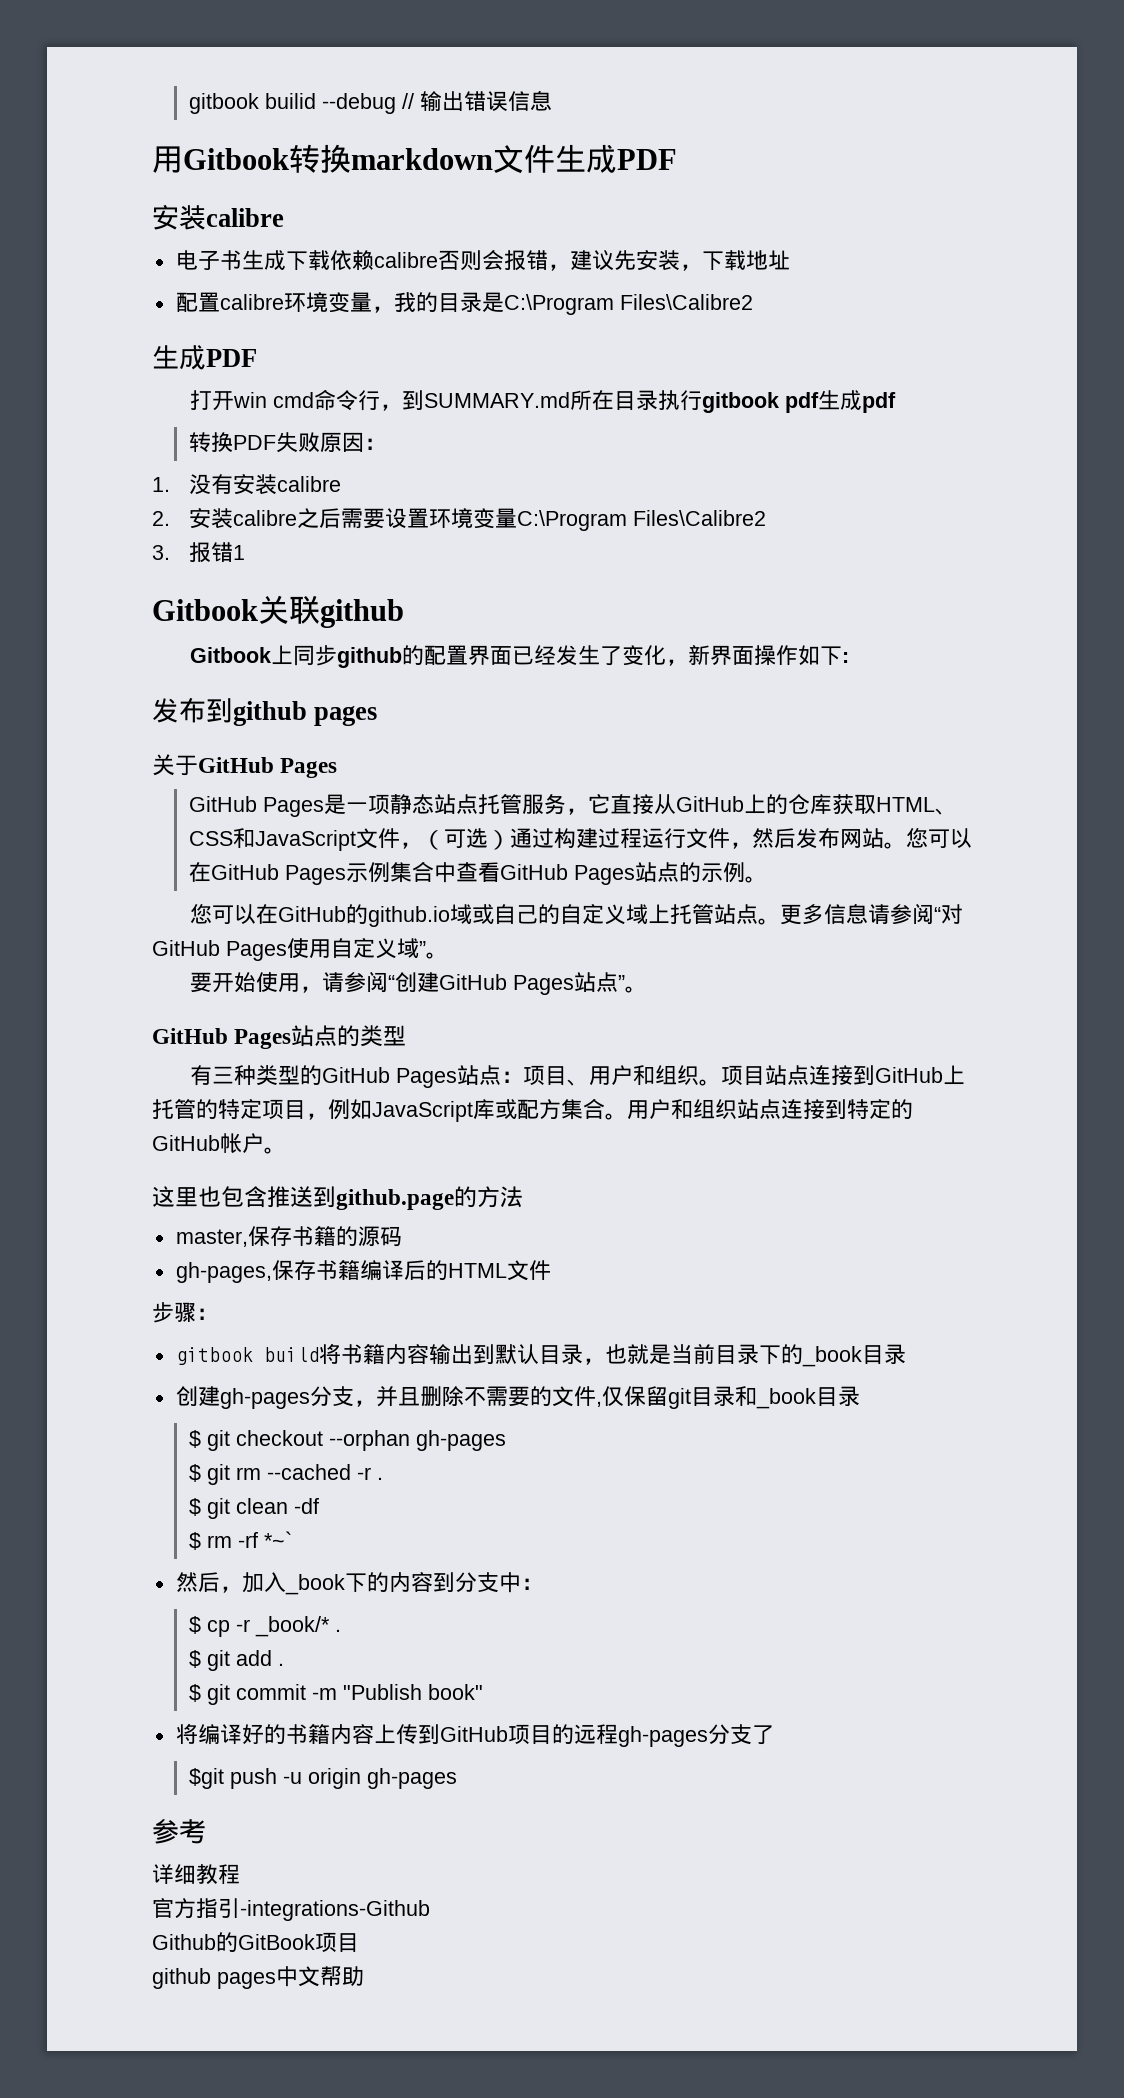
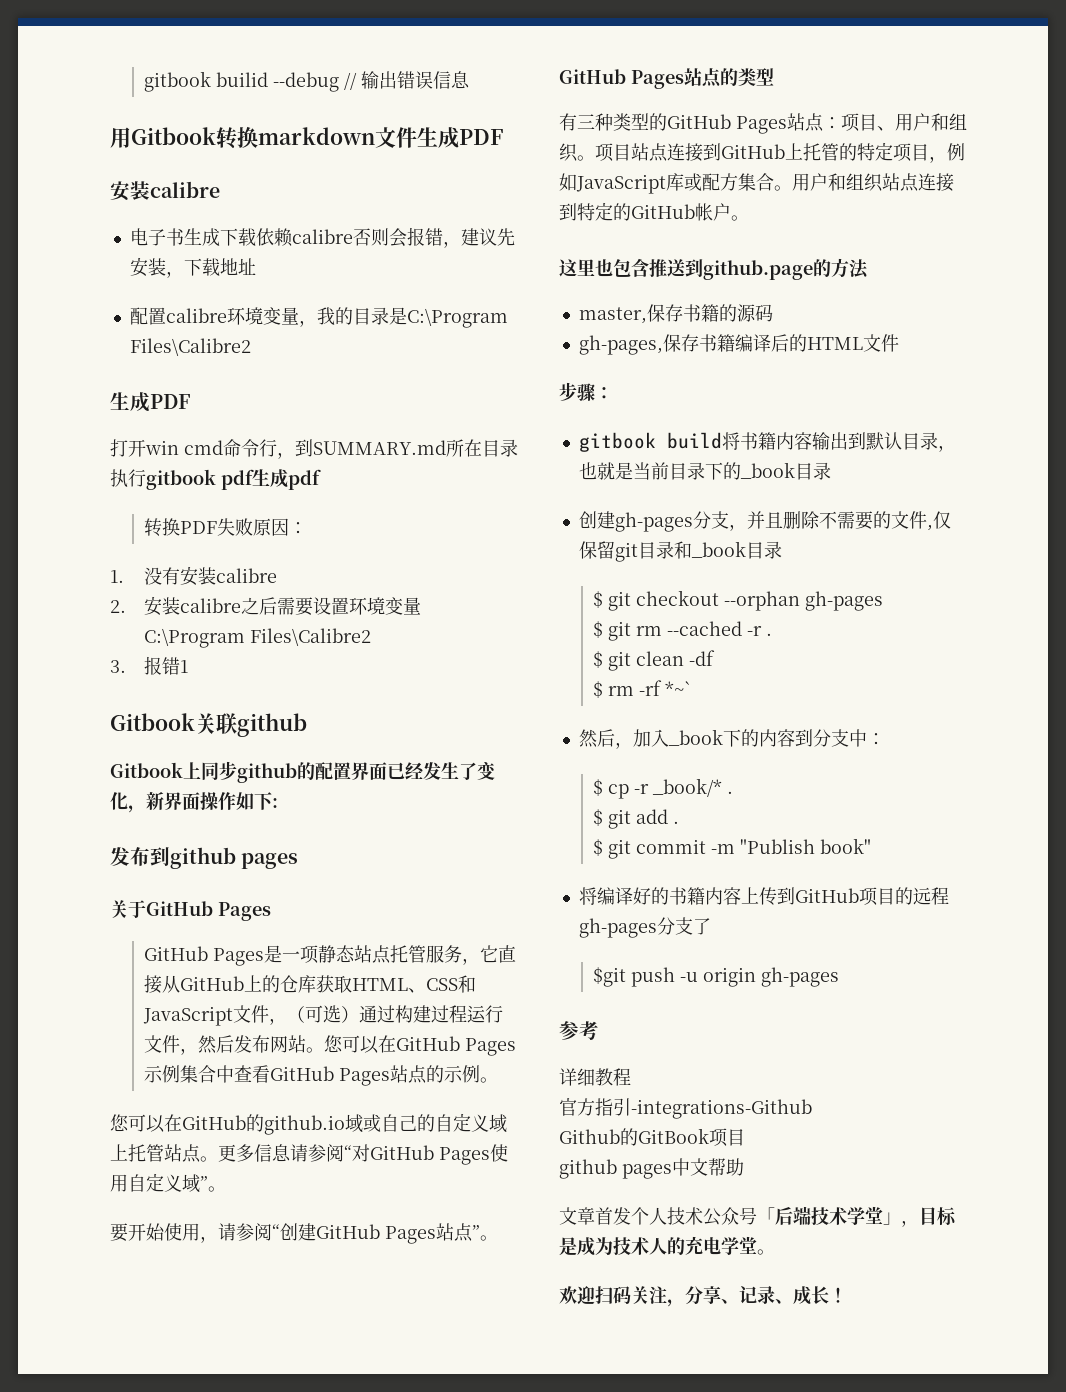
+ 文章首发个人技术公众号「后端技术学堂」，目标是成为技术人的充电学堂。
+ 欢迎扫码关注，分享、记录、成长！

